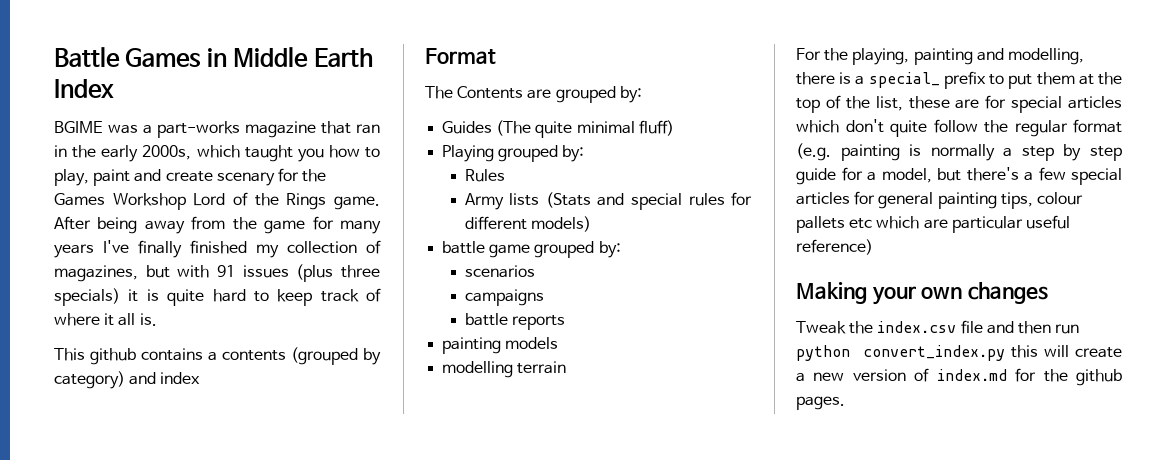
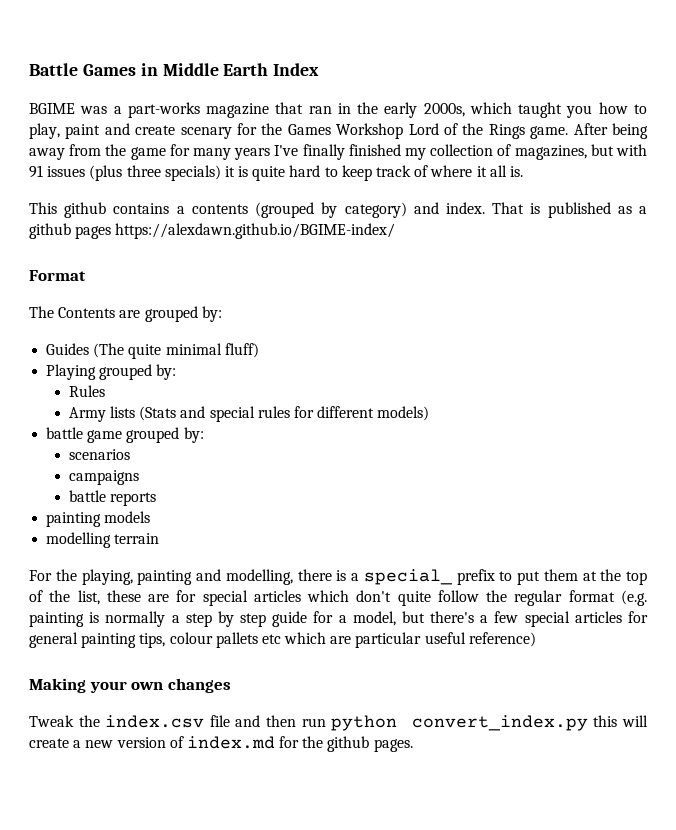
- This github contains a contents (grouped by category) and index
+ This github contains a contents (grouped by category) and index. That is published as a github pages https://alexdawn.github.io/BGIME-index/

